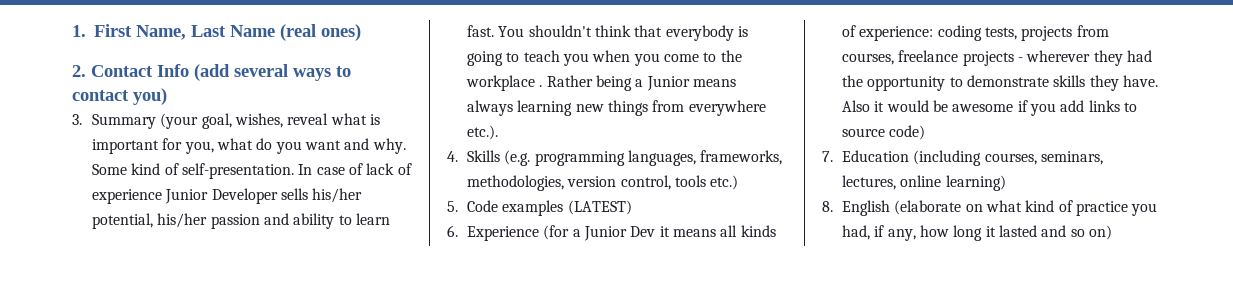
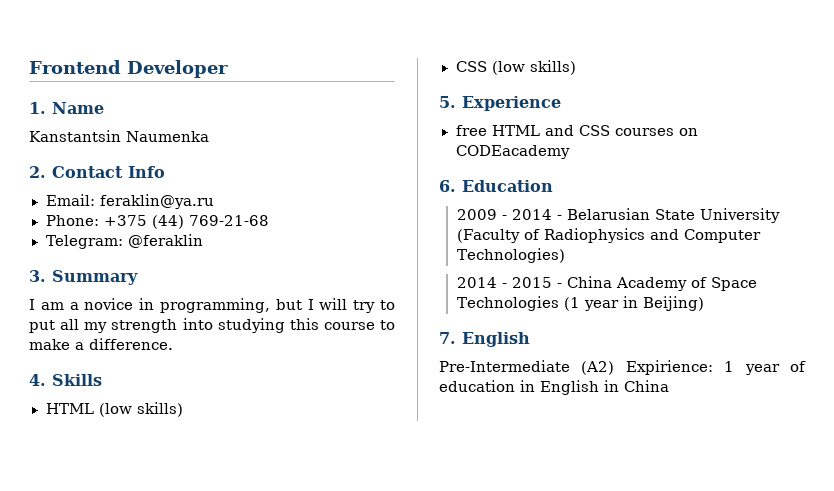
- 1. First Name, Last Name (real ones)
+ Frontend Developer
+ 1. Name
+ Kanstantsin Naumenka
- 2. Contact Info (add several ways to contact you)
- 3. Summary (your goal, wishes, reveal what is important for you, what do you want and why. Some kind of self-presentation. In case of lack of experience Junior Developer sells his/her potential, his/her passion and ability to learn fast. You shouldn't think that everybody is going to teach you when you come to the workplace . Rather being a Junior means always learning new things from everywhere etc.).
- 4. Skills (e.g. programming languages, frameworks, methodologies, version control, tools etc.)
- 5. Code examples (LATEST)
- 6. Experience (for a Junior Dev it means all kinds of experience: coding tests, projects from courses, freelance projects - wherever they had the opportunity to demonstrate skills they have. Also it would be awesome if you add links to source code)
- 7. Education (including courses, seminars, lectures, online learning)
- 8. English (elaborate on what kind of practice you had, if any, how long it lasted and so on)
+ 2. Contact Info
+ Email: feraklin@ya.ru
+ Phone: +375 (44) 769-21-68
+ Telegram: @feraklin
+ 3. Summary
+ I am a novice in programming, but I will try to put all my strength into studying this course to make a difference.
+ 4. Skills
+ HTML (low skills)
+ CSS (low skills)
+ 5. Experience
+ free HTML and CSS courses on CODEacademy
+ 6. Education
+ 2009 - 2014 - Belarusian State University (Faculty of Radiophysics and Computer Technologies)
+ 2014 - 2015 - China Academy of Space Technologies (1 year in Beijing)
+ 7. English
+ Pre-Intermediate (A2) Expirience: 1 year of education in English in China

